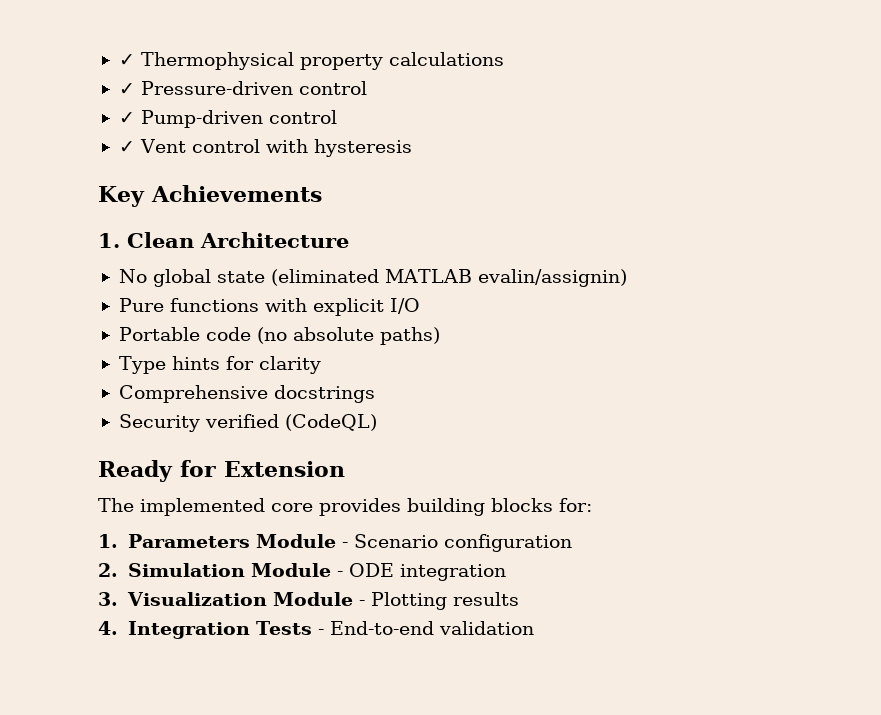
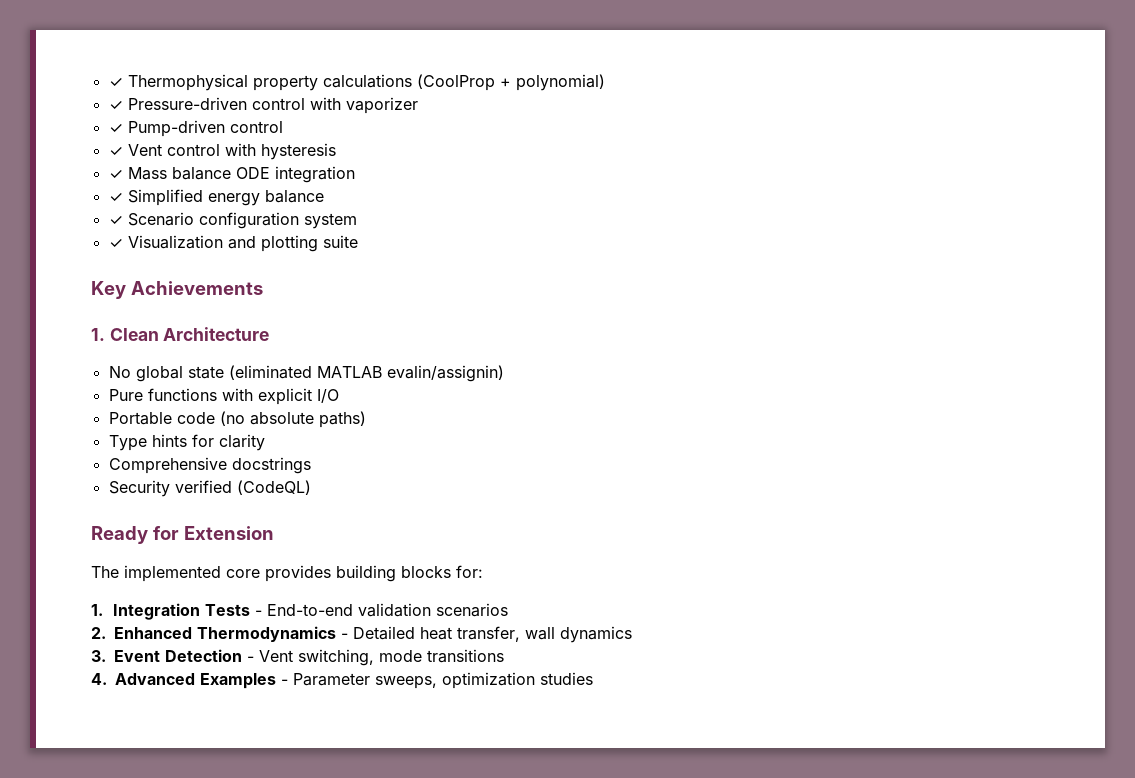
- ✓ Thermophysical property calculations
+ ✓ Thermophysical property calculations (CoolProp + polynomial)
- ✓ Pressure-driven control
+ ✓ Pressure-driven control with vaporizer
+ ✓ Mass balance ODE integration
+ ✓ Simplified energy balance
+ ✓ Scenario configuration system
+ ✓ Visualization and plotting suite
- 1. Parameters Module - Scenario configuration
- 2. Simulation Module - ODE integration
- 3. Visualization Module - Plotting results
- 4. Integration Tests - End-to-end validation
+ 1. Integration Tests - End-to-end validation scenarios
+ 2. Enhanced Thermodynamics - Detailed heat transfer, wall dynamics
+ 3. Event Detection - Vent switching, mode transitions
+ 4. Advanced Examples - Parameter sweeps, optimization studies

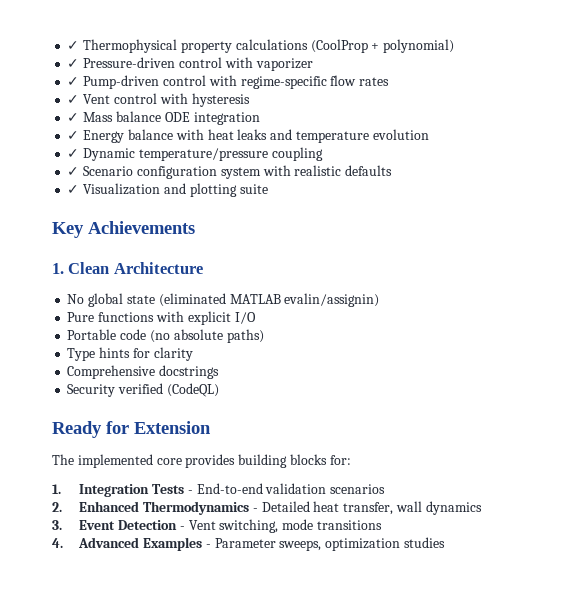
- ✓ Pump-driven control
+ ✓ Pump-driven control with regime-specific flow rates
- ✓ Simplified energy balance
+ ✓ Energy balance with heat leaks and temperature evolution
+ ✓ Dynamic temperature/pressure coupling
- ✓ Scenario configuration system
+ ✓ Scenario configuration system with realistic defaults

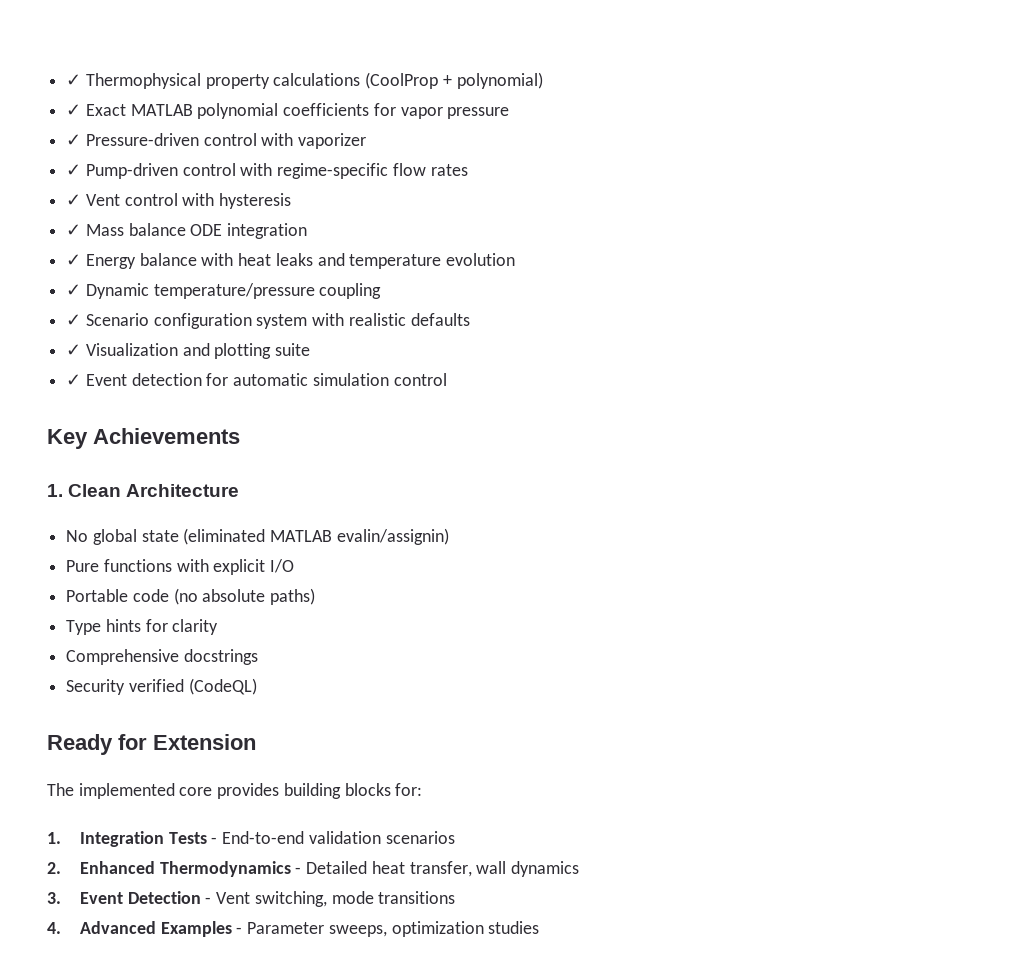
+ ✓ Exact MATLAB polynomial coefficients for vapor pressure
+ ✓ Event detection for automatic simulation control

